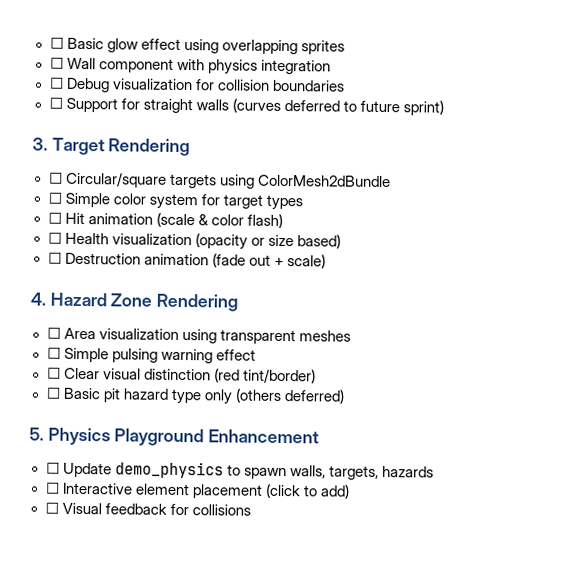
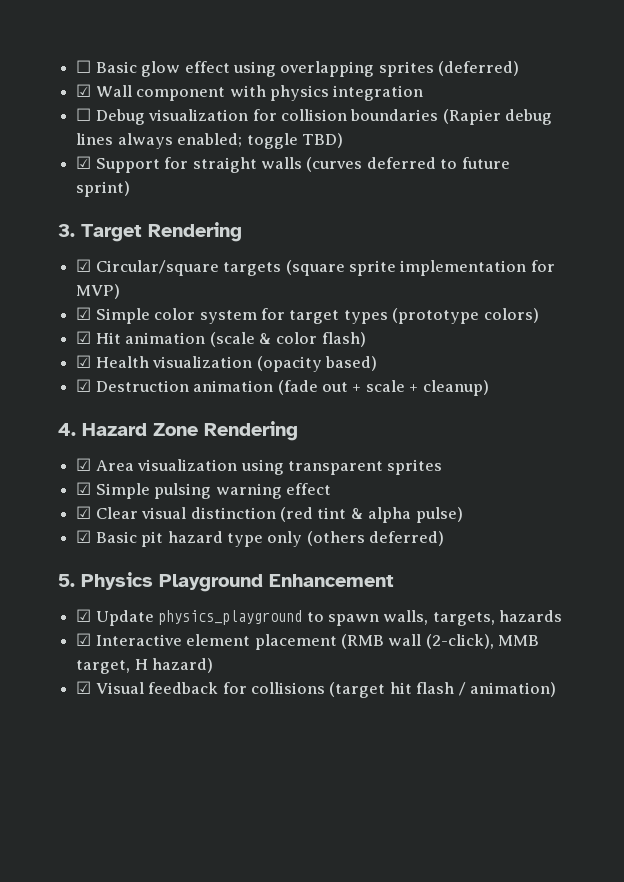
- ☐ Basic glow effect using overlapping sprites
- ☐ Wall component with physics integration
+ ☐ Basic glow effect using overlapping sprites (deferred)
+ ☑ Wall component with physics integration
- ☐ Debug visualization for collision boundaries
- ☐ Support for straight walls (curves deferred to future sprint)
+ ☐ Debug visualization for collision boundaries (Rapier debug lines always enabled; toggle TBD)
+ ☑ Support for straight walls (curves deferred to future sprint)
- ☐ Circular/square targets using ColorMesh2dBundle
- ☐ Simple color system for target types
- ☐ Hit animation (scale & color flash)
+ ☑ Circular/square targets (square sprite implementation for MVP)
+ ☑ Simple color system for target types (prototype colors)
+ ☑ Hit animation (scale & color flash)
- ☐ Health visualization (opacity or size based)
+ ☑ Health visualization (opacity based)
- ☐ Destruction animation (fade out + scale)
+ ☑ Destruction animation (fade out + scale + cleanup)
- ☐ Area visualization using transparent meshes
- ☐ Simple pulsing warning effect
+ ☑ Area visualization using transparent sprites
+ ☑ Simple pulsing warning effect
- ☐ Clear visual distinction (red tint/border)
- ☐ Basic pit hazard type only (others deferred)
+ ☑ Clear visual distinction (red tint & alpha pulse)
+ ☑ Basic pit hazard type only (others deferred)
- ☐ Update demo_physics to spawn walls, targets, hazards
+ ☑ Update physics_playground to spawn walls, targets, hazards
- ☐ Interactive element placement (click to add)
- ☐ Visual feedback for collisions
+ ☑ Interactive element placement (RMB wall (2-click), MMB target, H hazard)
+ ☑ Visual feedback for collisions (target hit flash / animation)

